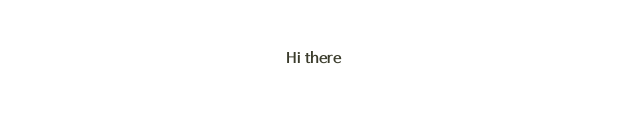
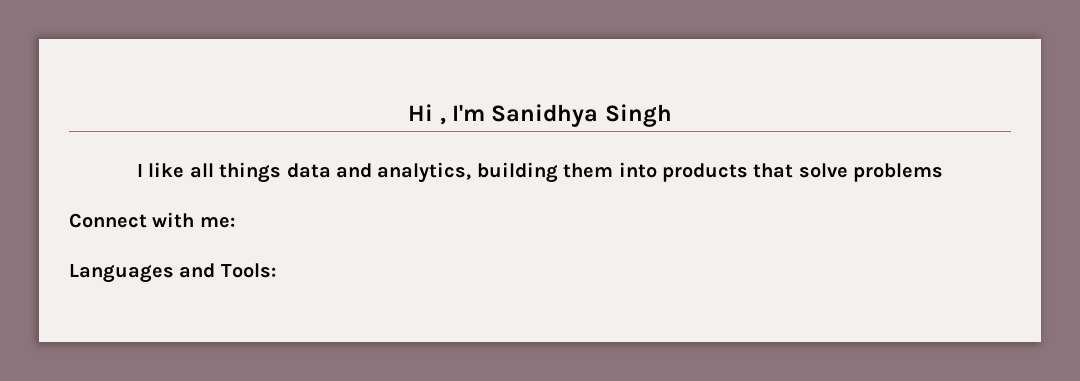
- Hi there
+ Hi , I'm Sanidhya Singh
+ I like all things data and analytics, building them into products that solve problems
+ Connect with me:
+ Languages and Tools:

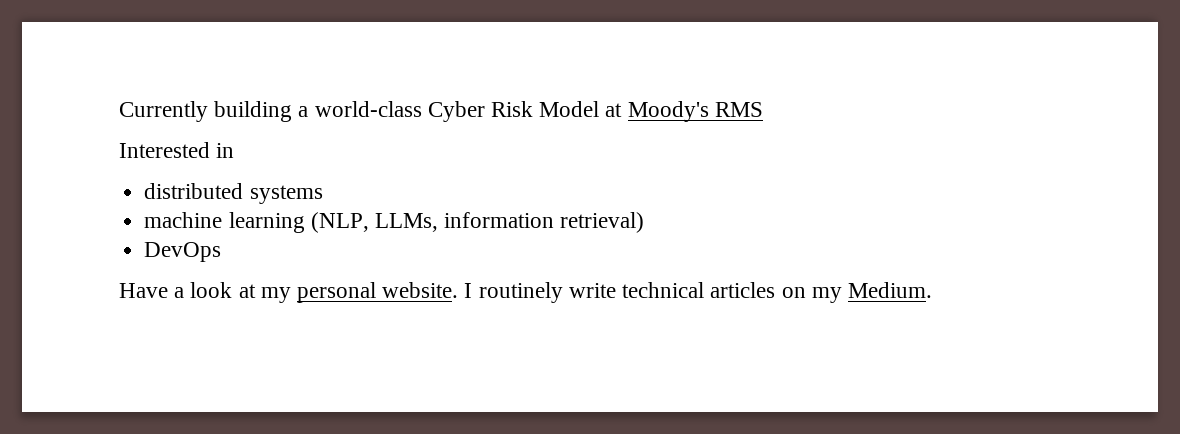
- Hi , I'm Sanidhya Singh
- I like all things data and analytics, building them into products that solve problems
- Connect with me:
- Languages and Tools:
+ Currently building a world-class Cyber Risk Model at Moody's RMS
+ Interested in
+ distributed systems
+ machine learning (NLP, LLMs, information retrieval)
+ DevOps
+ Have a look at my personal website. I routinely write technical articles on my Medium.

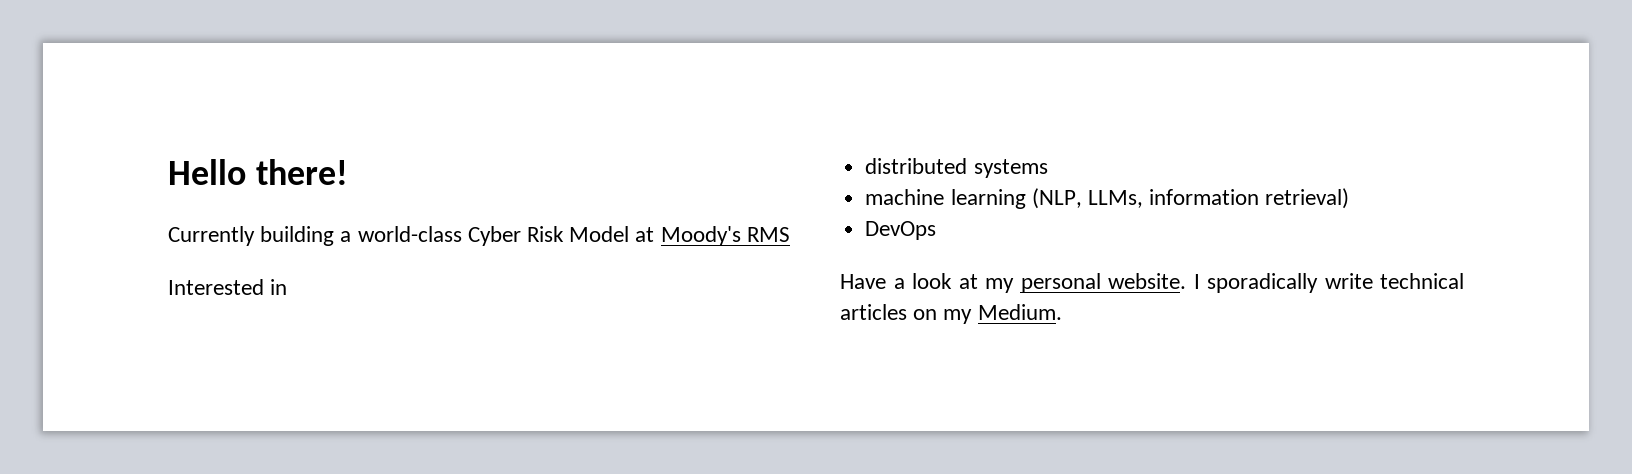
+ Hello there!
- I routinely write technical articles on my Medium.
+ I sporadically write technical articles on my Medium.

